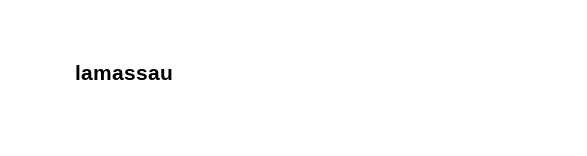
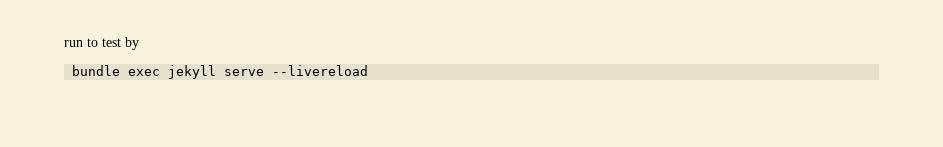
- lamassau
+ run to test by
+ bundle exec jekyll serve --livereload

